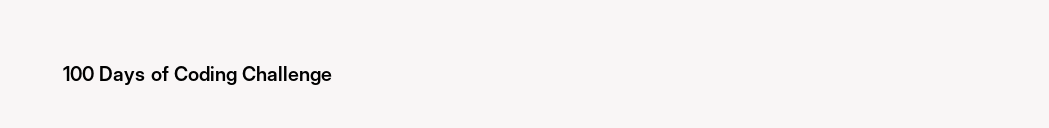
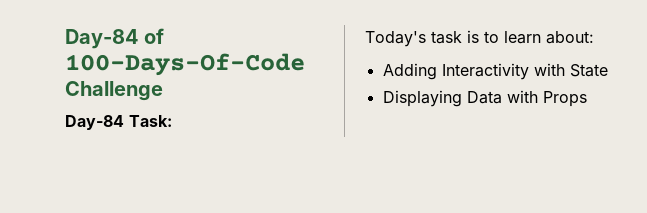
- 100 Days of Coding Challenge
+ Day-84 of 100-Days-Of-Code Challenge
+ Day-84 Task:
+ Today's task is to learn about:
+ Adding Interactivity with State
+ Displaying Data with Props

